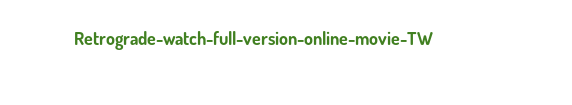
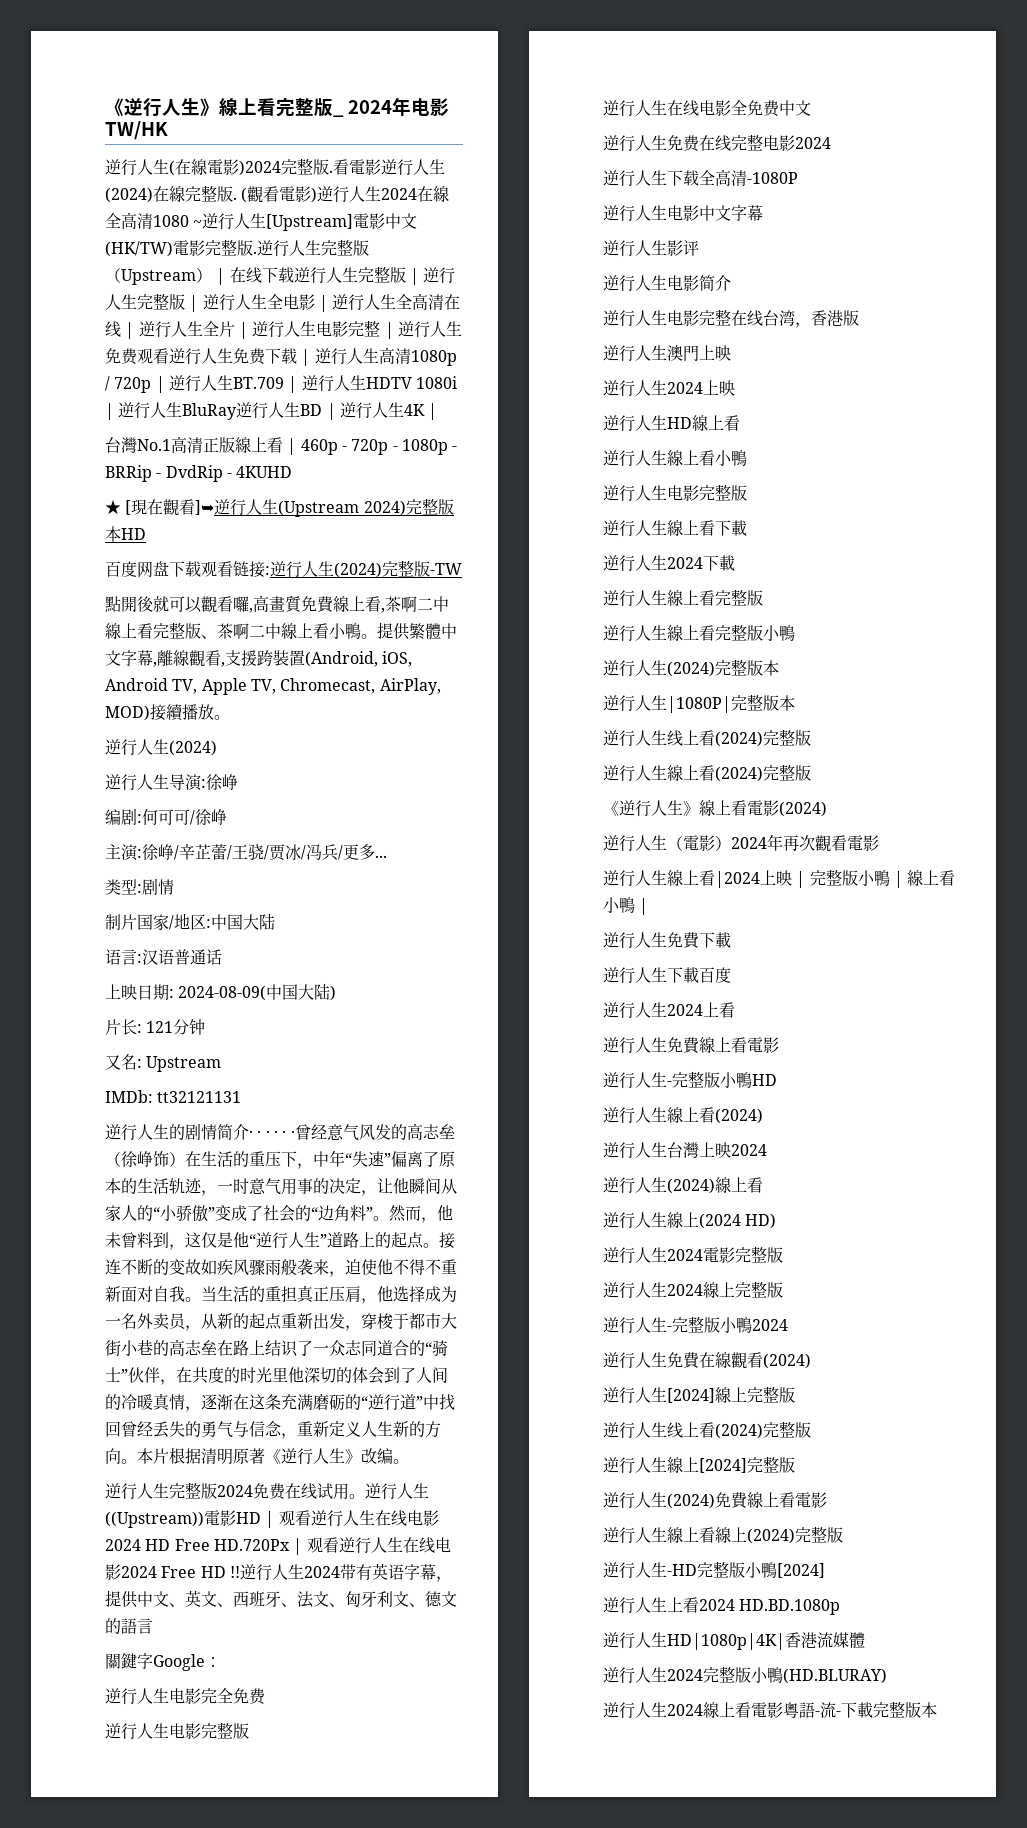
- Retrograde-watch-full-version-online-movie-TW
+ 《逆行人生》線上看完整版_ 2024年电影TW/HK
+ 逆行人生(在線電影)2024完整版.看電影逆行人生(2024)在線完整版. (觀看電影)逆行人生2024在線全高清1080 ~逆行人生[Upstream]電影中文(HK/TW)電影完整版.逆行人生完整版（Upstream） | 在线下载逆行人生完整版 | 逆行人生完整版 | 逆行人生全电影 | 逆行人生全高清在线 | 逆行人生全片 | 逆行人生电影完整 | 逆行人生免费观看逆行人生免费下载 | 逆行人生高清1080p / 720p | 逆行人生BT.709 | 逆行人生HDTV 1080i | 逆行人生BluRay逆行人生BD | 逆行人生4K |
+ 台灣No.1高清正版線上看 | 460p - 720p - 1080p - BRRip - DvdRip - 4KUHD
+ ★ [現在觀看]➥逆行人生(Upstream 2024)完整版本HD
+ 百度网盘下载观看链接:逆行人生(2024)完整版-TW
+ 點開後就可以觀看囉,高畫質免費線上看,茶啊二中線上看完整版、茶啊二中線上看小鴨。提供繁體中文字幕,離線觀看,支援跨裝置(Android, iOS, Android TV, Apple TV, Chromecast, AirPlay, MOD)接續播放。
+ 逆行人生(2024)
+ 逆行人生导演:徐峥
+ 编剧:何可可/徐峥
+ 主演:徐峥/辛芷蕾/王骁/贾冰/冯兵/更多...
+ 类型:剧情
+ 制片国家/地区:中国大陆
+ 语言:汉语普通话
+ 上映日期: 2024-08-09(中国大陆)
+ 片长: 121分钟
+ 又名: Upstream
+ IMDb: tt32121131
+ 逆行人生的剧情简介· · · · · ·曾经意气风发的高志垒（徐峥饰）在生活的重压下，中年“失速”偏离了原本的生活轨迹，一时意气用事的决定，让他瞬间从家人的“小骄傲”变成了社会的“边角料”。然而，他未曾料到，这仅是他“逆行人生”道路上的起点。接连不断的变故如疾风骤雨般袭来，迫使他不得不重新面对自我。当生活的重担真正压肩，他选择成为一名外卖员，从新的起点重新出发，穿梭于都市大街小巷的高志垒在路上结识了一众志同道合的“骑士”伙伴，在共度的时光里他深切的体会到了人间的冷暖真情，逐渐在这条充满磨砺的“逆行道”中找回曾经丢失的勇气与信念，重新定义人生新的方向。本片根据清明原著《逆行人生》改编。
+ 逆行人生完整版2024免费在线试用。逆行人生((Upstream))電影HD | 观看逆行人生在线电影2024 HD Free HD.720Px | 观看逆行人生在线电影2024 Free HD !!逆行人生2024带有英语字幕，提供中文、英文、西班牙、法文、匈牙利文、德文的語言
+ 關鍵字Google：
+ 逆行人生电影完全免费
+ 逆行人生电影完整版
+ 逆行人生在线电影全免费中文
+ 逆行人生免费在线完整电影2024
+ 逆行人生下载全高清-1080P
+ 逆行人生电影中文字幕
+ 逆行人生影评
+ 逆行人生电影简介
+ 逆行人生电影完整在线台湾，香港版
+ 逆行人生澳門上映
+ 逆行人生2024上映
+ 逆行人生HD線上看
+ 逆行人生線上看小鴨
+ 逆行人生电影完整版
+ 逆行人生線上看下載
+ 逆行人生2024下載
+ 逆行人生線上看完整版
+ 逆行人生線上看完整版小鴨
+ 逆行人生(2024)完整版本
+ 逆行人生|1080P|完整版本
+ 逆行人生线上看(2024)完整版
+ 逆行人生線上看(2024)完整版
+ 《逆行人生》線上看電影(2024)
+ 逆行人生（電影）2024年再次觀看電影
+ 逆行人生線上看|2024上映 | 完整版小鴨 | 線上看小鴨 |
+ 逆行人生免費下載
+ 逆行人生下載百度
+ 逆行人生2024上看
+ 逆行人生免費線上看電影
+ 逆行人生-完整版小鴨HD
+ 逆行人生線上看(2024)
+ 逆行人生台灣上映2024
+ 逆行人生(2024)線上看
+ 逆行人生線上(2024 HD)
+ 逆行人生2024電影完整版
+ 逆行人生2024線上完整版
+ 逆行人生-完整版小鴨2024
+ 逆行人生免費在線觀看(2024)
+ 逆行人生[2024]線上完整版
+ 逆行人生线上看(2024)完整版
+ 逆行人生線上[2024]完整版
+ 逆行人生(2024)免費線上看電影
+ 逆行人生線上看線上(2024)完整版
+ 逆行人生-HD完整版小鴨[2024]
+ 逆行人生上看2024 HD.BD.1080p
+ 逆行人生HD|1080p|4K|香港流媒體
+ 逆行人生2024完整版小鴨(HD.BLURAY)
+ 逆行人生2024線上看電影粵語-流-下載完整版本

